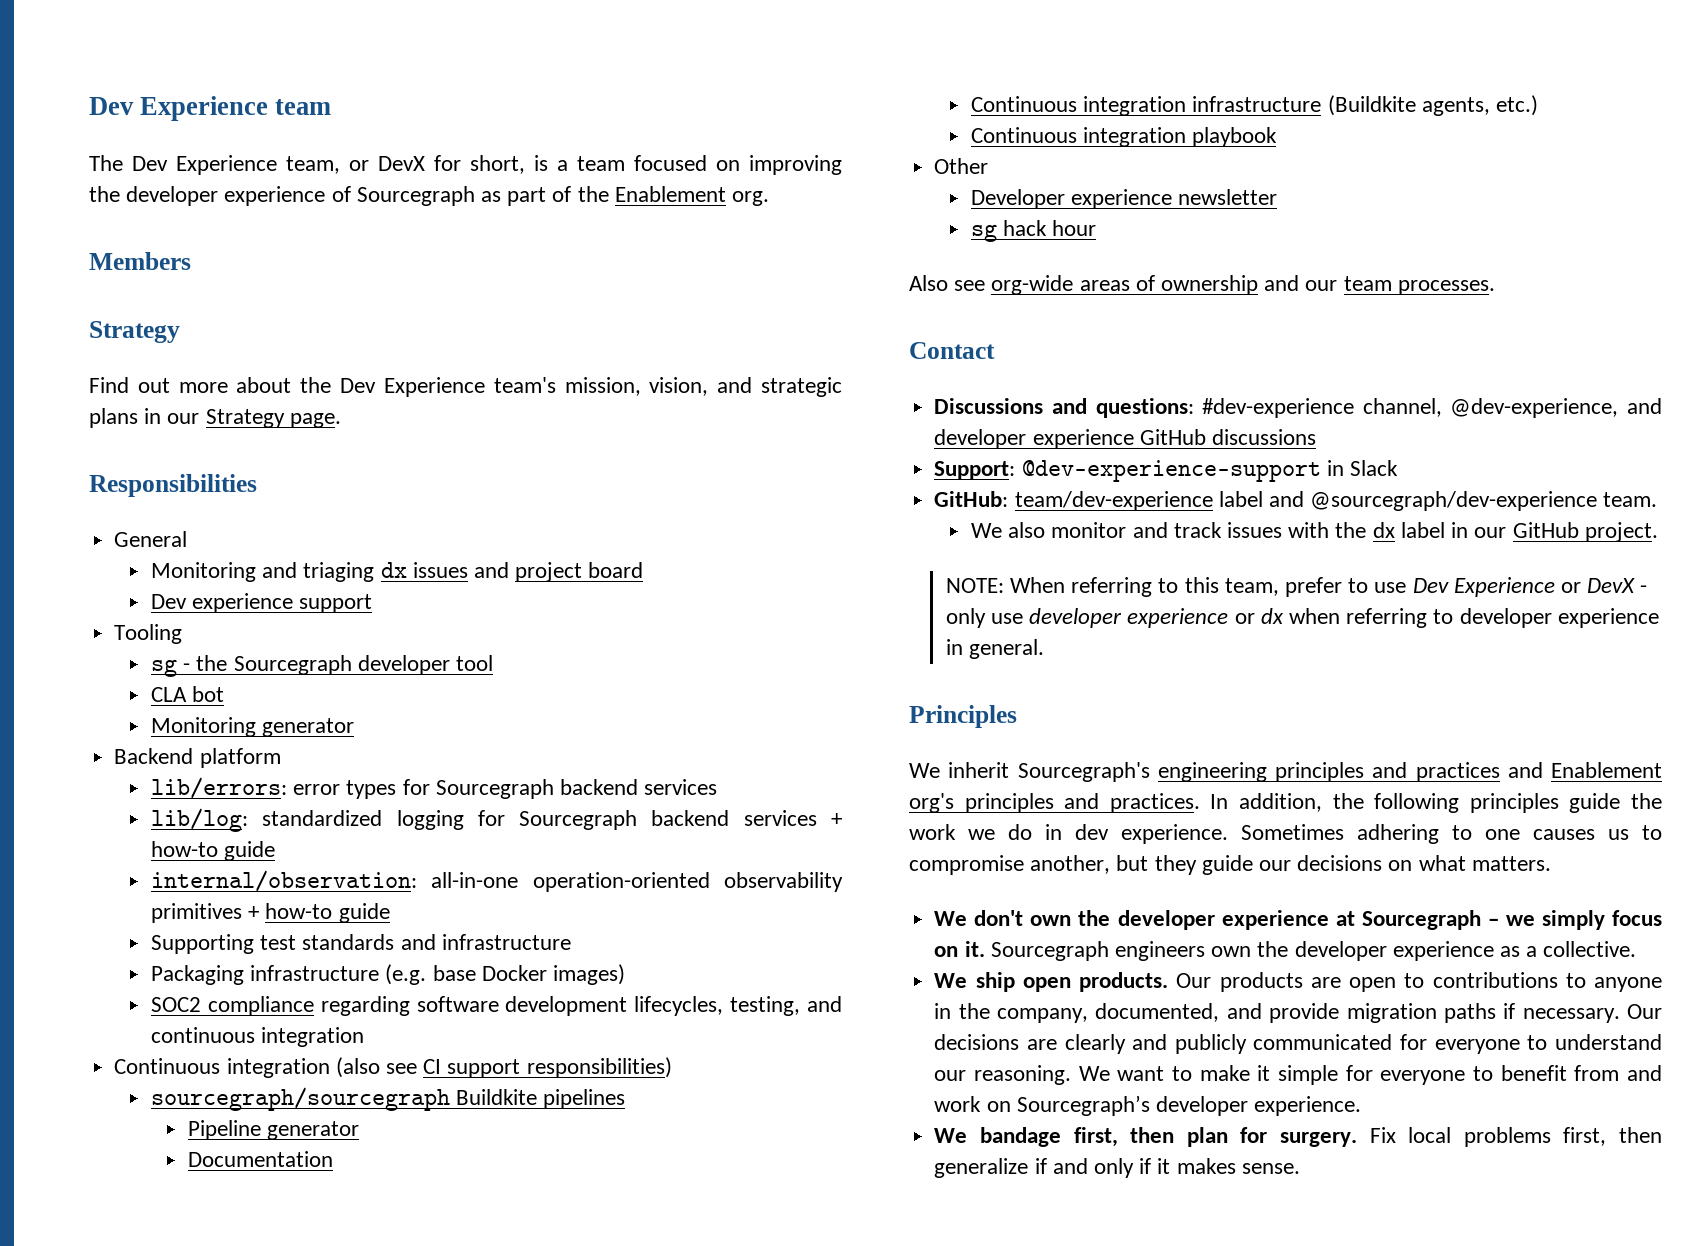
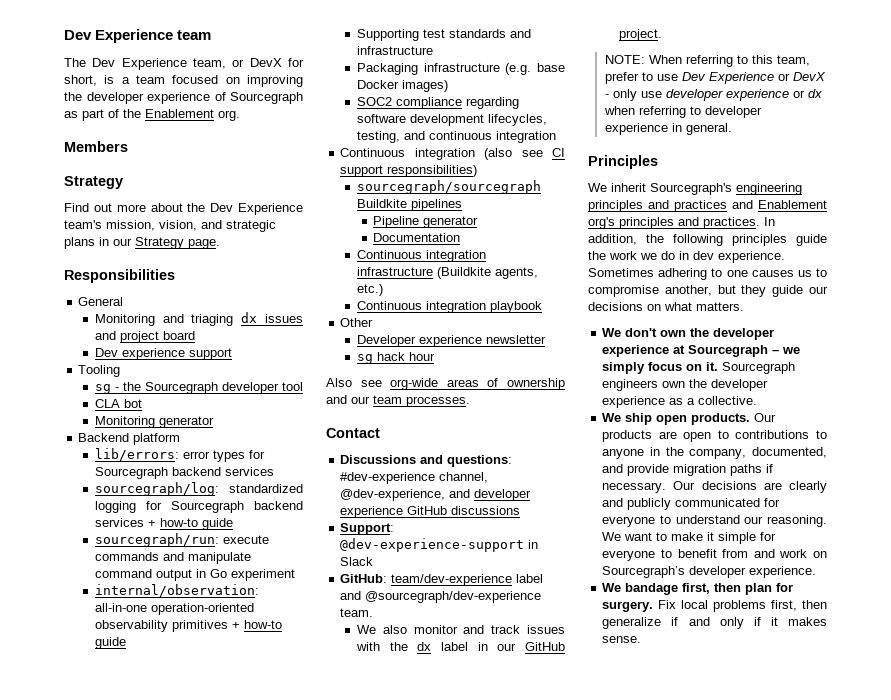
- lib/log: standardized logging for Sourcegraph backend services + how-to guide
+ sourcegraph/log: standardized logging for Sourcegraph backend services + how-to guide
+ sourcegraph/run: execute commands and manipulate command output in Go experiment

